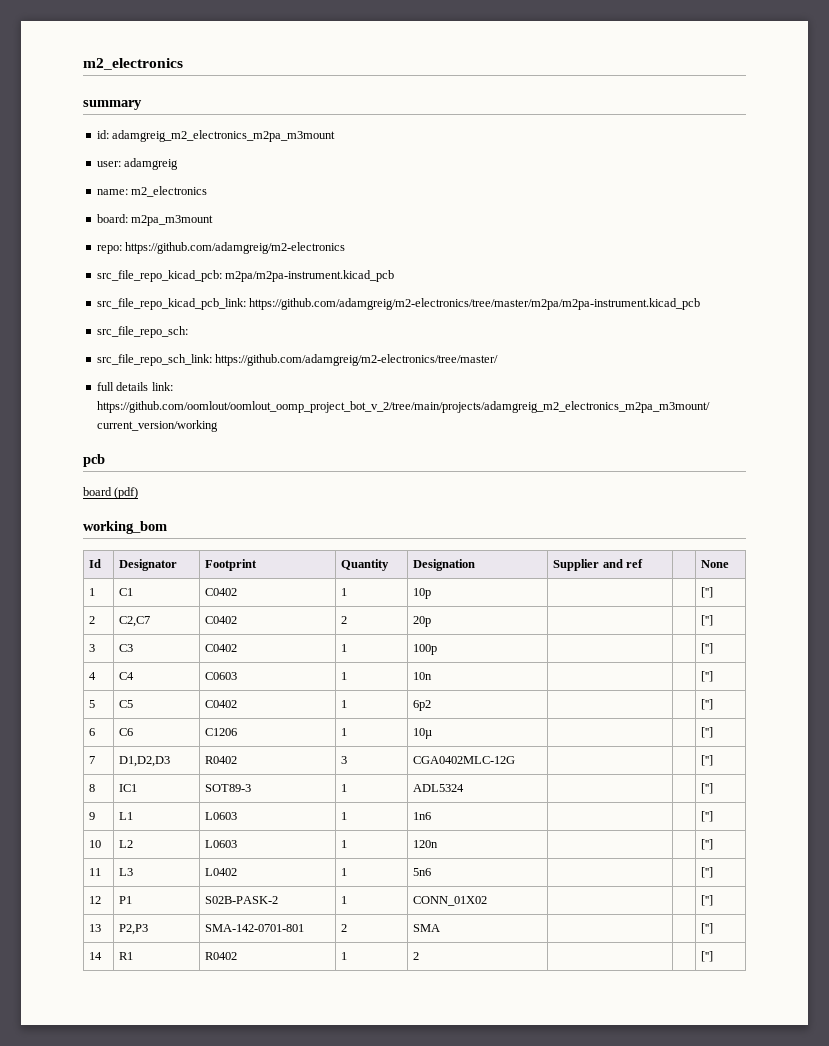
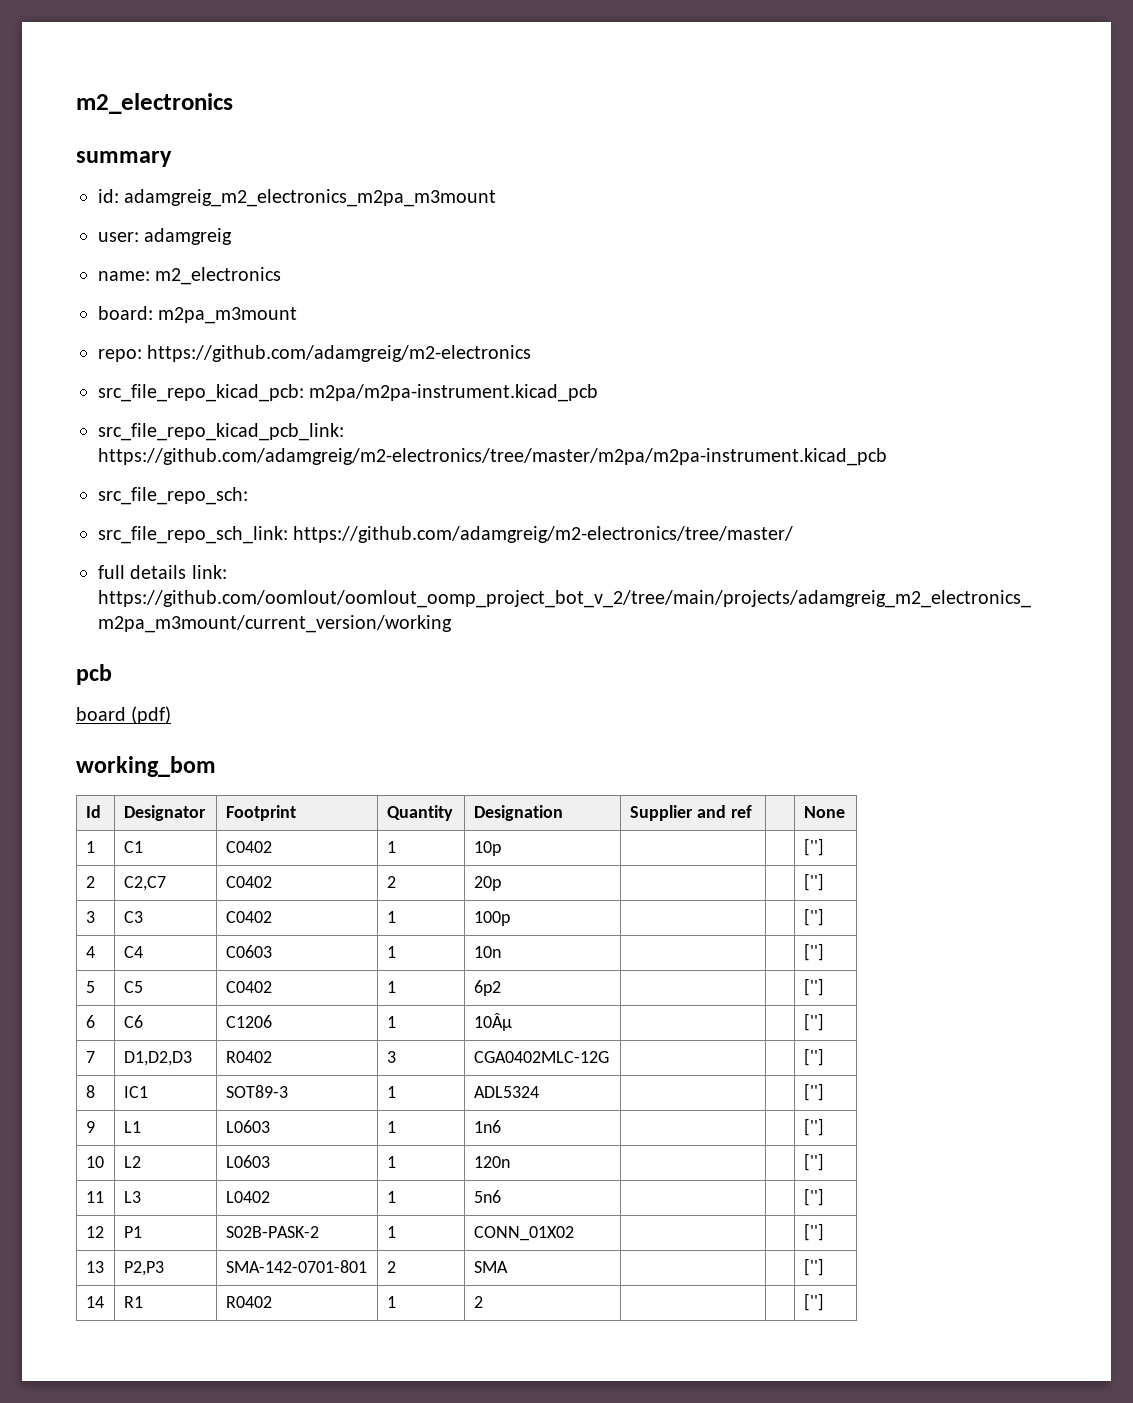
- 6 | C6 | C1206 | 1 | 10µ | | | ['']
+ 6 | C6 | C1206 | 1 | 10Âµ | | | ['']

